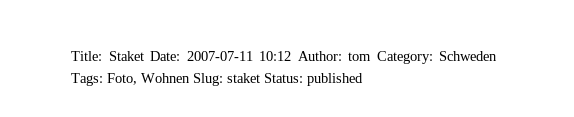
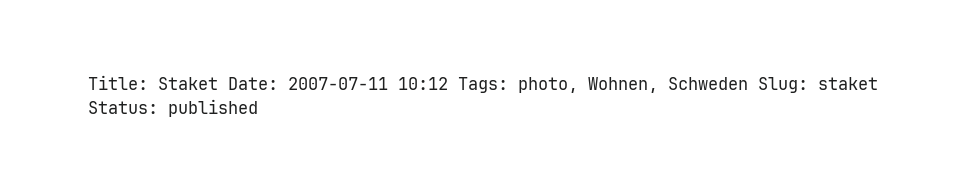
- Title: Staket Date: 2007-07-11 10:12 Author: tom Category: Schweden Tags: Foto, Wohnen Slug: staket Status: published
+ Title: Staket Date: 2007-07-11 10:12 Tags: photo, Wohnen, Schweden Slug: staket Status: published

